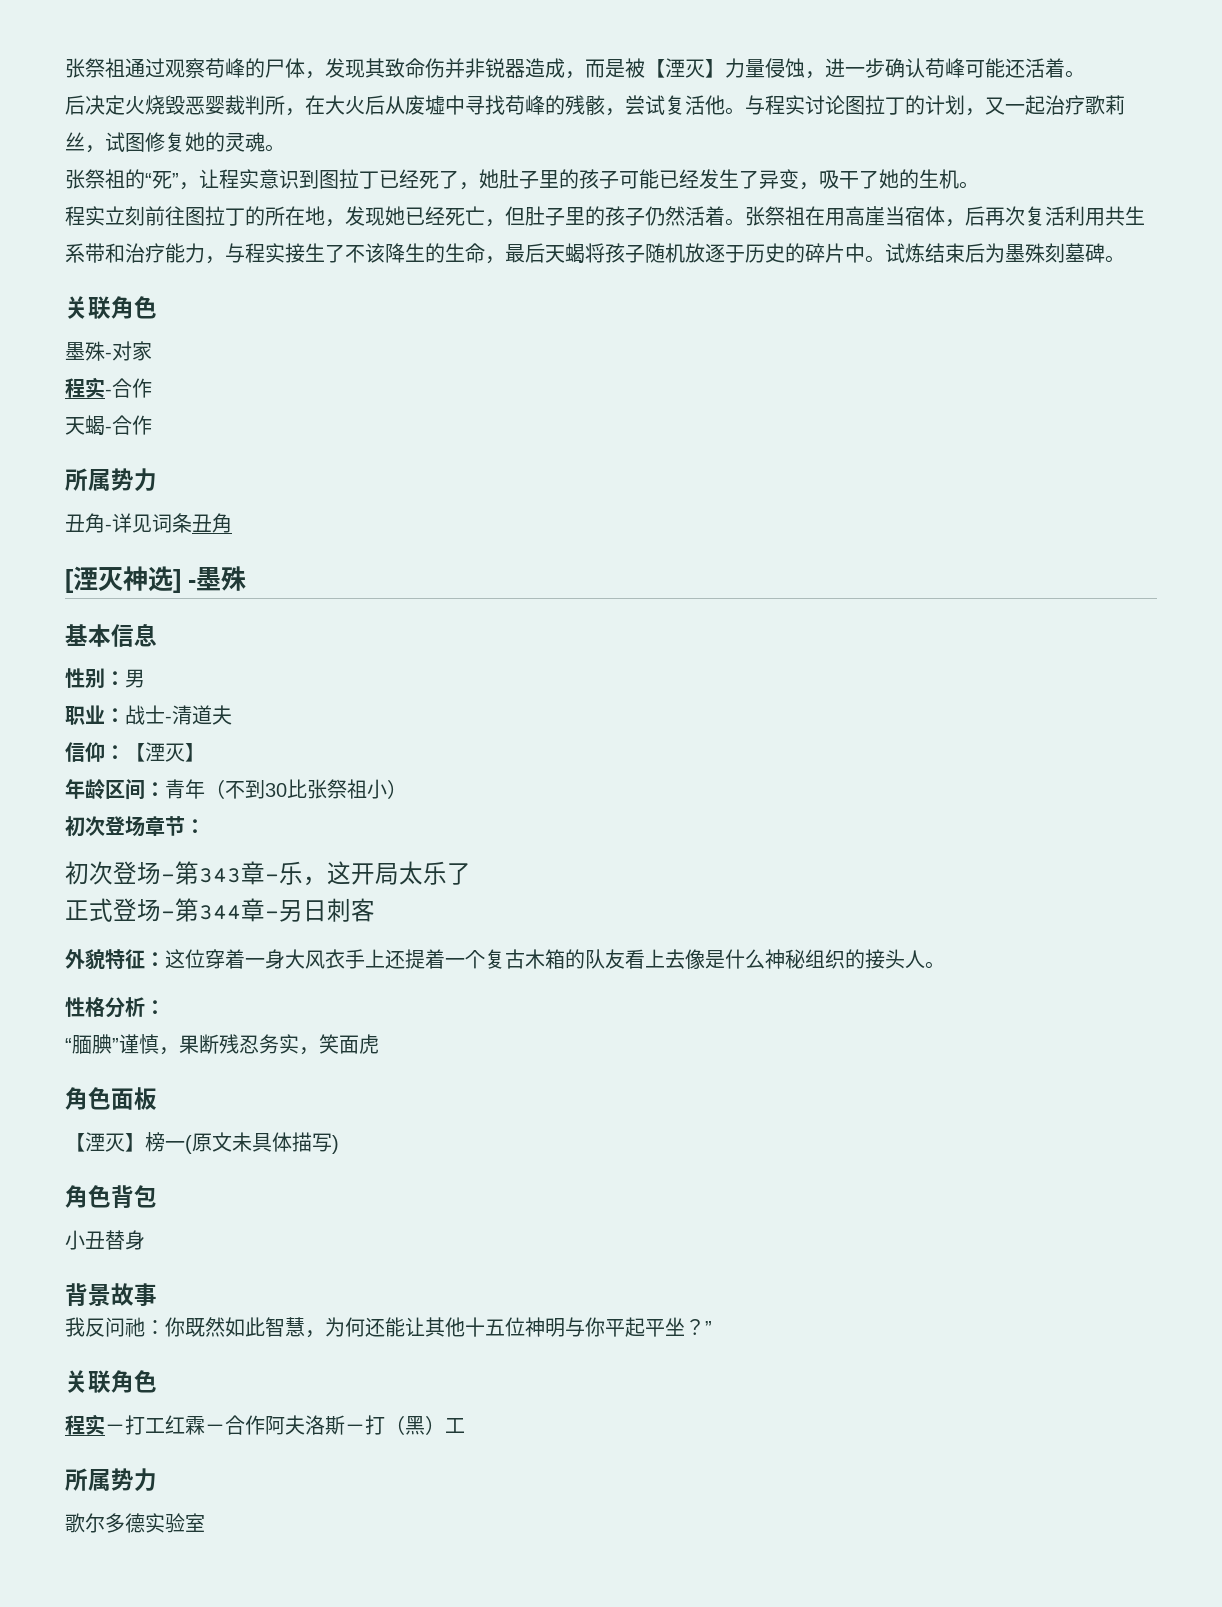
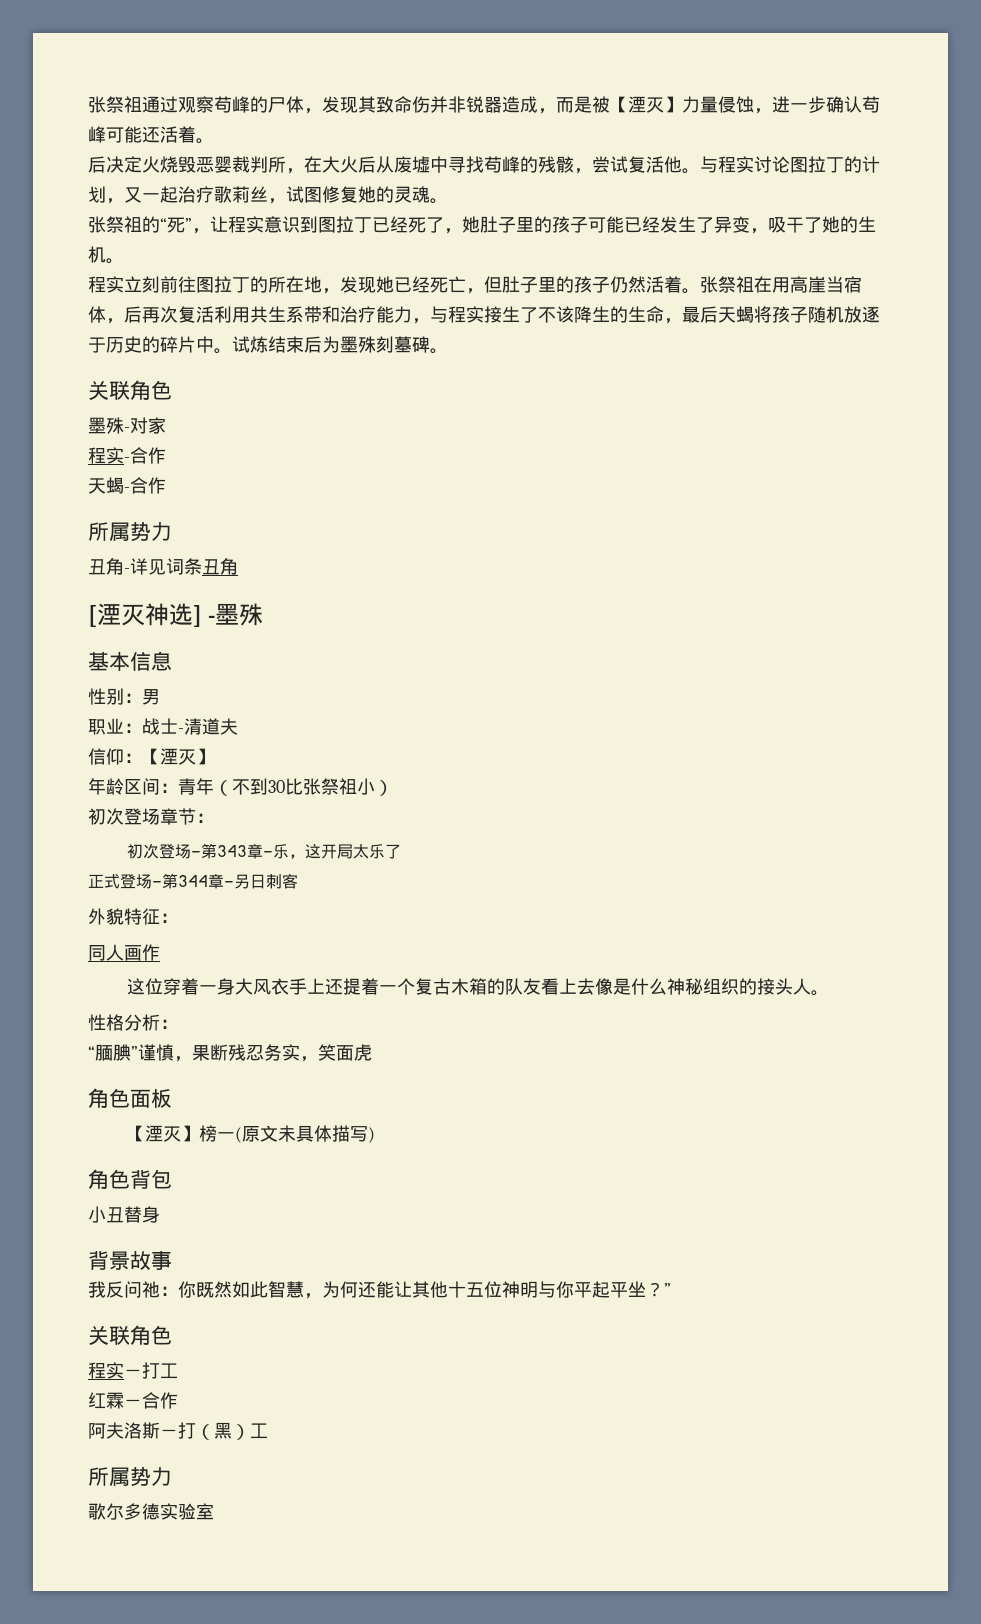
- 外貌特征：这位穿着一身大风衣手上还提着一个复古木箱的队友看上去像是什么神秘组织的接头人。
+ 外貌特征：
+ 同人画作
+ 这位穿着一身大风衣手上还提着一个复古木箱的队友看上去像是什么神秘组织的接头人。
- 程实－打工红霖－合作阿夫洛斯－打（黑）工
+ 程实－打工
+ 红霖－合作
+ 阿夫洛斯－打（黑）工

